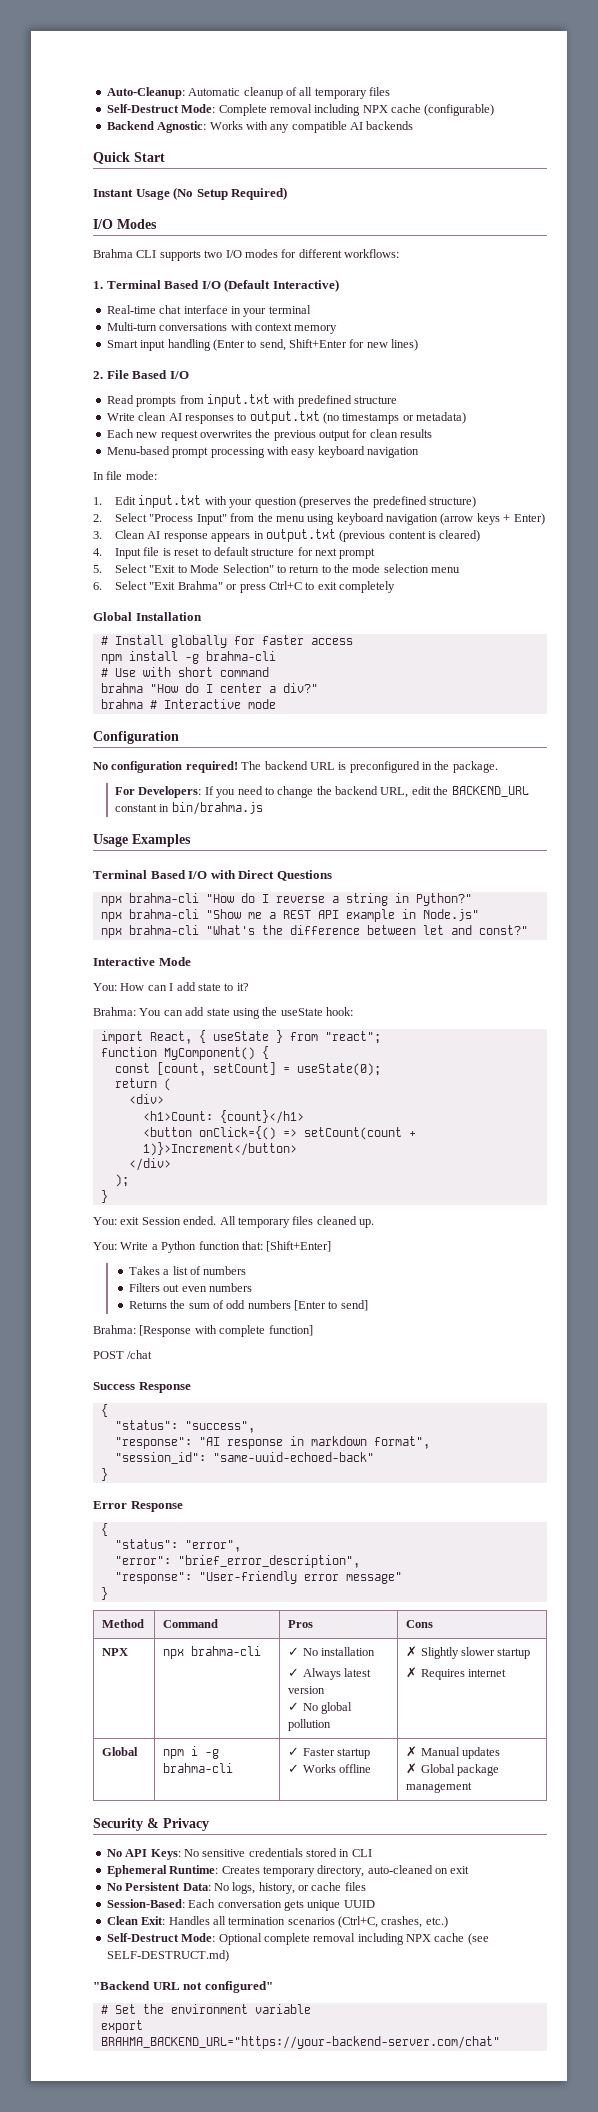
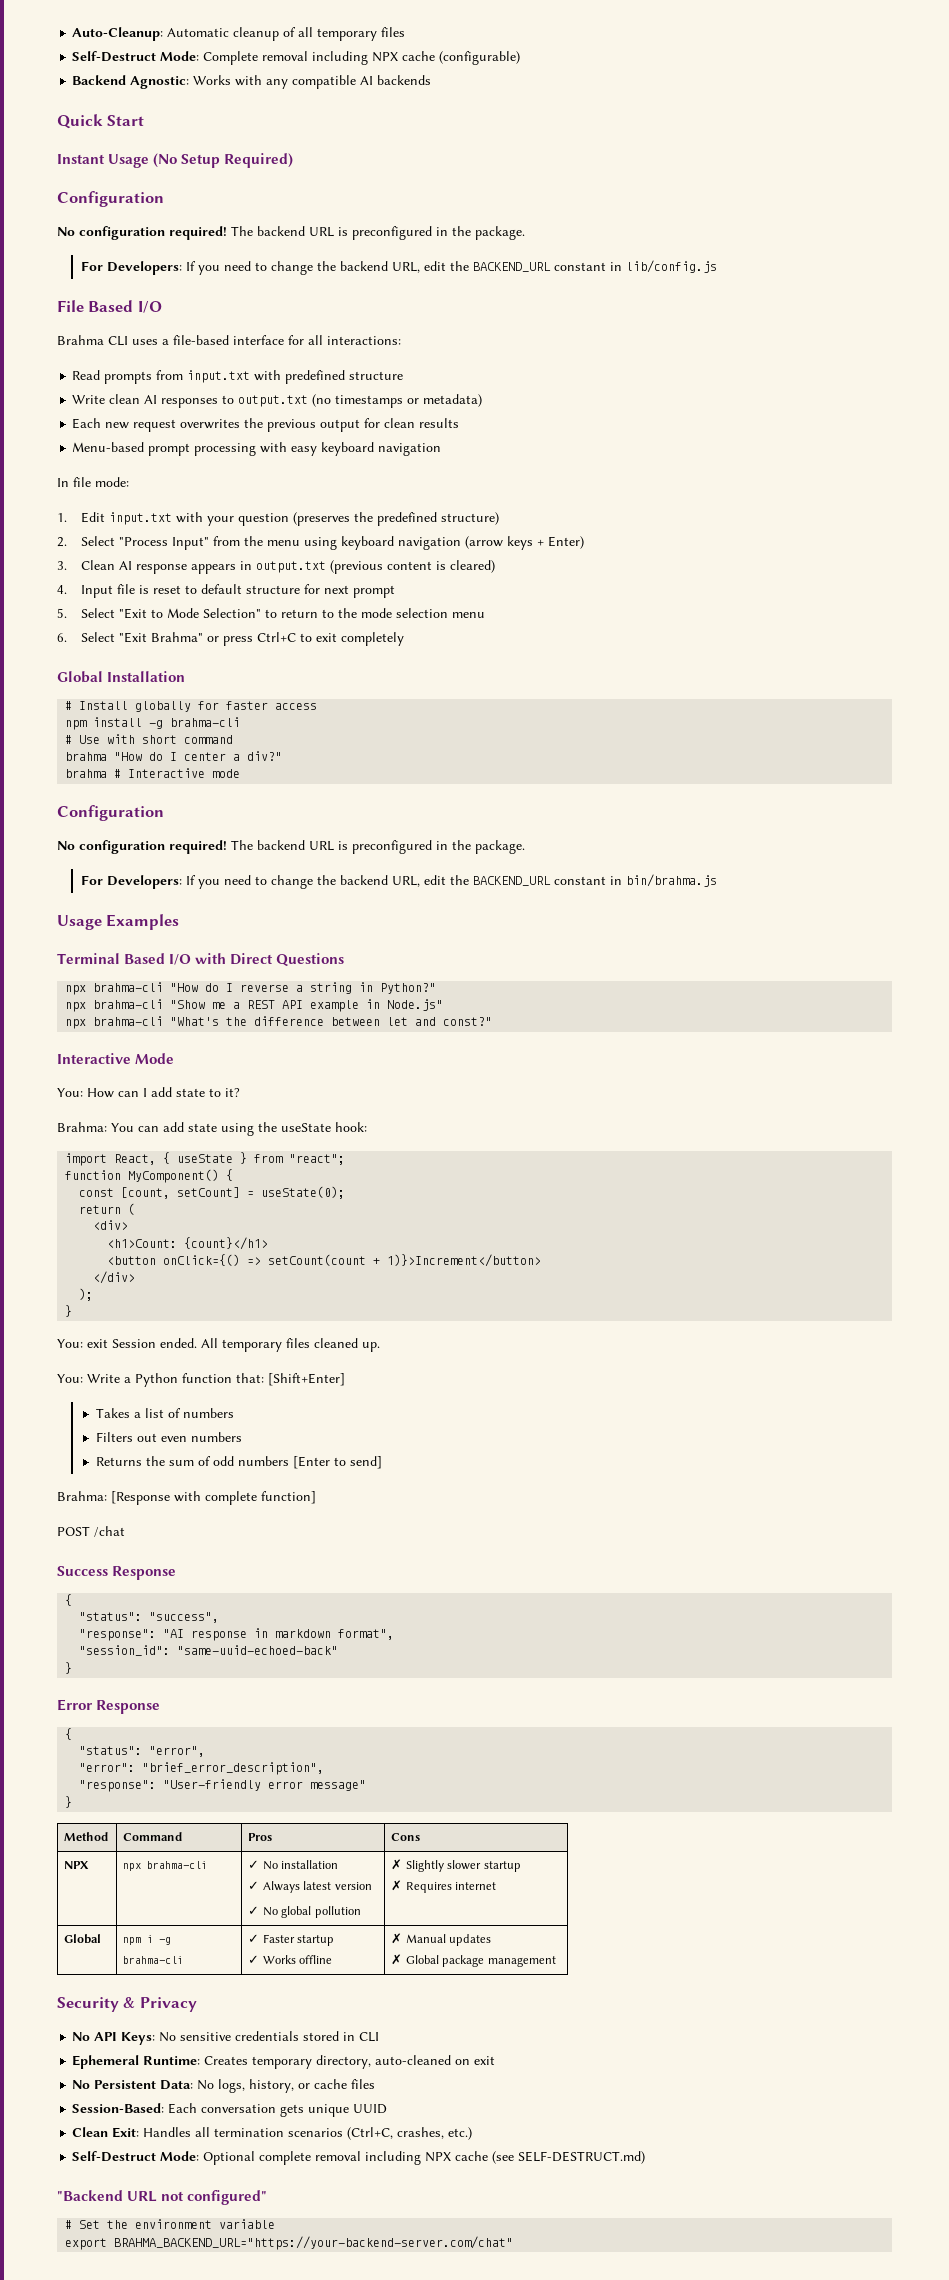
  Instant Usage (No Setup Required)
- I/O Modes
+ Configuration
+ No configuration required! The backend URL is preconfigured in the package.
+ For Developers: If you need to change the backend URL, edit the BACKEND_URL constant in lib/config.js
+ File Based I/O
- Brahma CLI supports two I/O modes for different workflows:
- 1. Terminal Based I/O (Default Interactive)
- Real-time chat interface in your terminal
- Multi-turn conversations with context memory
- Smart input handling (Enter to send, Shift+Enter for new lines)
- 2. File Based I/O
+ Brahma CLI uses a file-based interface for all interactions:

